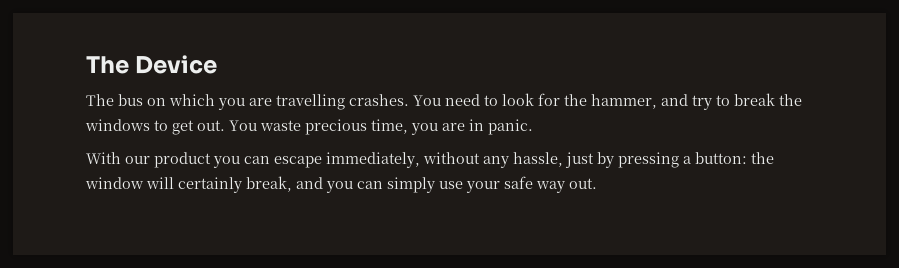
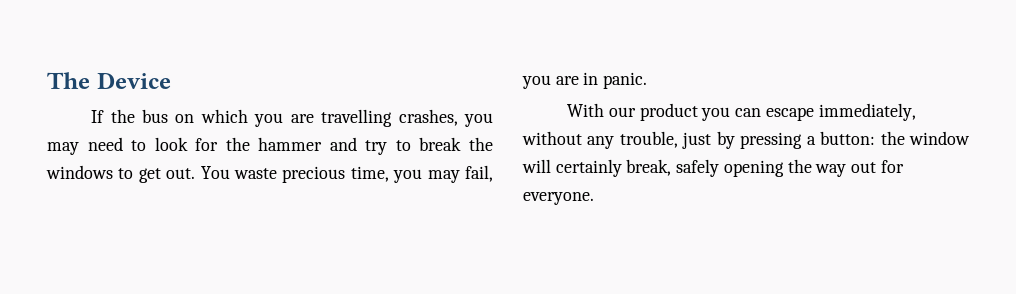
- The bus on which you are travelling crashes. You need to look for the hammer, and try to break the windows to get out.
+ If the bus on which you are travelling crashes, you may need to look for the hammer and try to break the windows to get out.
- You waste precious time, you are in panic.
+ You waste precious time, you may fail, you are in panic.
- With our product you can escape immediately, without any hassle, just by pressing a button: the window will certainly break, and you can simply use your safe way out.
+ With our product you can escape immediately, without any trouble, just by pressing a button: the window will certainly break, safely opening the way out for everyone.

